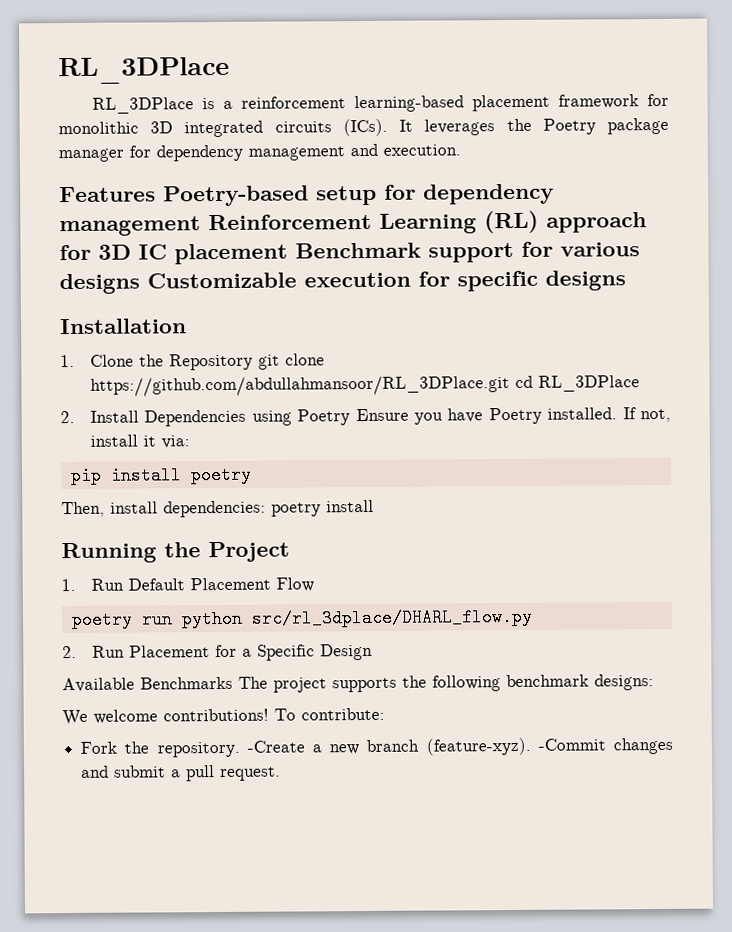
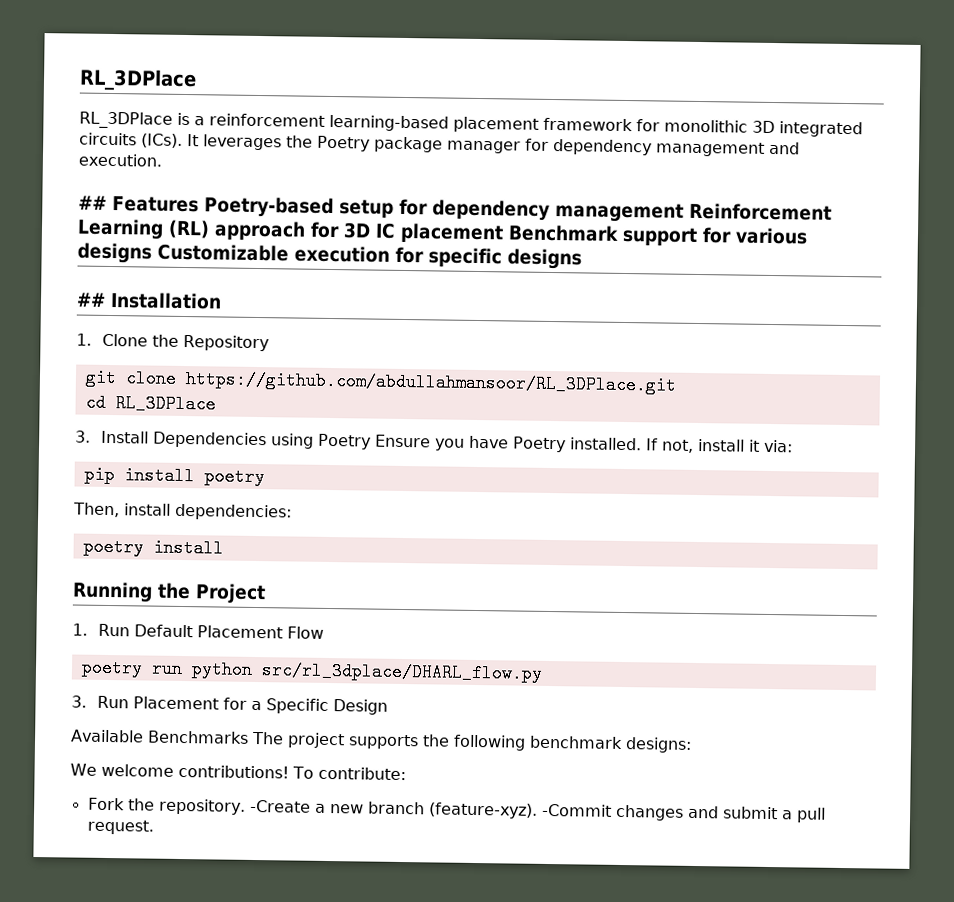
- Features Poetry-based setup for dependency management Reinforcement Learning (RL) approach for 3D IC placement Benchmark support for various designs Customizable execution for specific designs
+ ## Features Poetry-based setup for dependency management Reinforcement Learning (RL) approach for 3D IC placement Benchmark support for various designs Customizable execution for specific designs
- Installation
+ ## Installation
- 1. Clone the Repository git clone https://github.com/abdullahmansoor/RL_3DPlace.git cd RL_3DPlace
+ 1. Clone the Repository
+ git clone https://github.com/abdullahmansoor/RL_3DPlace.git
+ cd RL_3DPlace
- 2. Install Dependencies using Poetry Ensure you have Poetry installed.
+ 3. Install Dependencies using Poetry Ensure you have Poetry installed.
- Then, install dependencies: poetry install
+ Then, install dependencies:
+ poetry install
- 2. Run Placement for a Specific Design
+ 3. Run Placement for a Specific Design

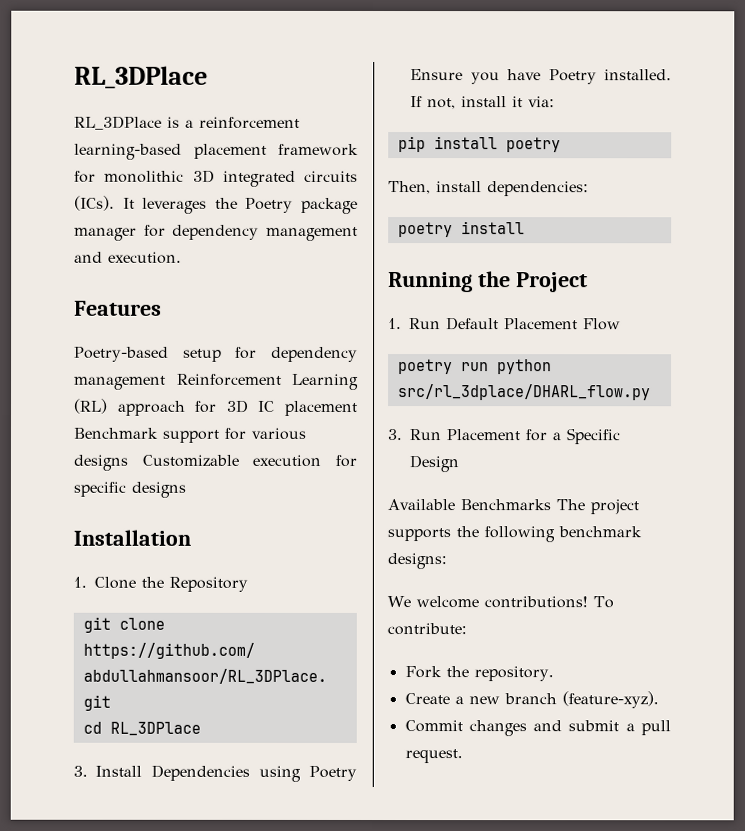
- ## Features Poetry-based setup for dependency management Reinforcement Learning (RL) approach for 3D IC placement Benchmark support for various designs Customizable execution for specific designs
+ Features
+ Poetry-based setup for dependency management Reinforcement Learning (RL) approach for 3D IC placement Benchmark support for various designs Customizable execution for specific designs
- ## Installation
+ Installation
- Fork the repository. -Create a new branch (feature-xyz). -Commit changes and submit a pull request.
+ Fork the repository.
+ Create a new branch (feature-xyz).
+ Commit changes and submit a pull request.

